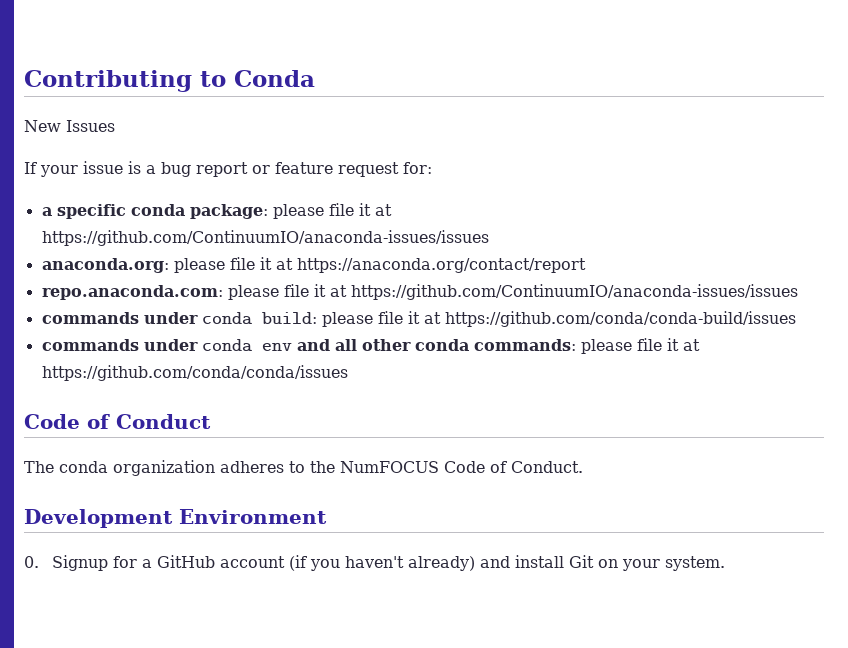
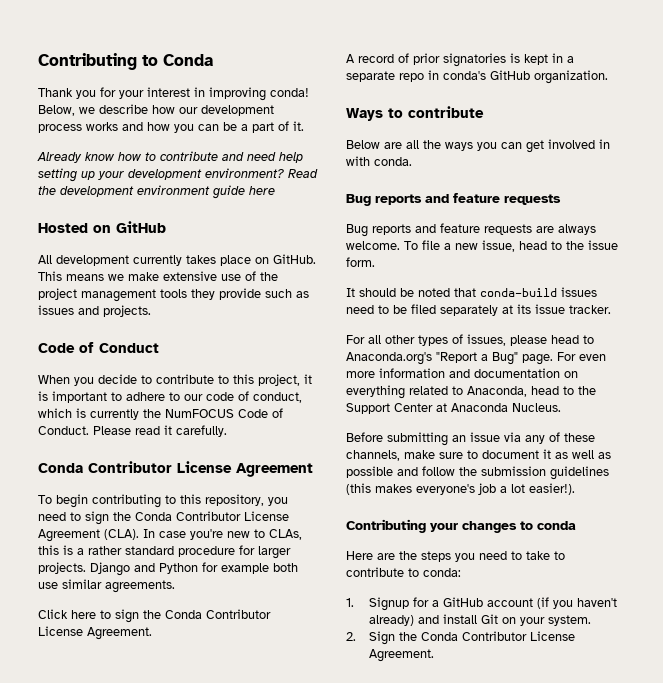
- New Issues
- If your issue is a bug report or feature request for:
- a specific conda package: please file it at https://github.com/ContinuumIO/anaconda-issues/issues
- anaconda.org: please file it at https://anaconda.org/contact/report
- repo.anaconda.com: please file it at https://github.com/ContinuumIO/anaconda-issues/issues
- commands under conda build: please file it at https://github.com/conda/conda-build/issues
- commands under conda env and all other conda commands: please file it at https://github.com/conda/conda/issues
+ Thank you for your interest in improving conda! Below, we describe how our development process works and how you can be a part of it.
+ Already know how to contribute and need help setting up your development environment? Read the development environment guide here
+ Hosted on GitHub
+ All development currently takes place on GitHub. This means we make extensive use of the project management tools they provide such as issues and projects.
  Code of Conduct
- The conda organization adheres to the NumFOCUS Code of Conduct.
- Development Environment
- 0. Signup for a GitHub account (if you haven't already) and install Git on your system.
+ When you decide to contribute to this project, it is important to adhere to our code of conduct, which is currently the NumFOCUS Code of Conduct. Please read it carefully.
+ Conda Contributor License Agreement
+ To begin contributing to this repository, you need to sign the Conda Contributor License Agreement (CLA). In case you're new to CLAs, this is a rather standard procedure for larger projects. Django and Python for example both use similar agreements.
+ Click here to sign the Conda Contributor License Agreement.
+ A record of prior signatories is kept in a separate repo in conda's GitHub organization.
+ Ways to contribute
+ Below are all the ways you can get involved in with conda.
+ Bug reports and feature requests
+ Bug reports and feature requests are always welcome. To file a new issue, head to the issue form.
+ It should be noted that conda-build issues need to be filed separately at its issue tracker.
+ For all other types of issues, please head to Anaconda.org's "Report a Bug" page. For even more information and documentation on everything related to Anaconda, head to the Support Center at Anaconda Nucleus.
+ Before submitting an issue via any of these channels, make sure to document it as well as possible and follow the submission guidelines (this makes everyone's job a lot easier!).
+ Contributing your changes to conda
+ Here are the steps you need to take to contribute to conda:
+ 1. Signup for a GitHub account (if you haven't already) and install Git on your system.
+ 2. Sign the Conda Contributor License Agreement.

